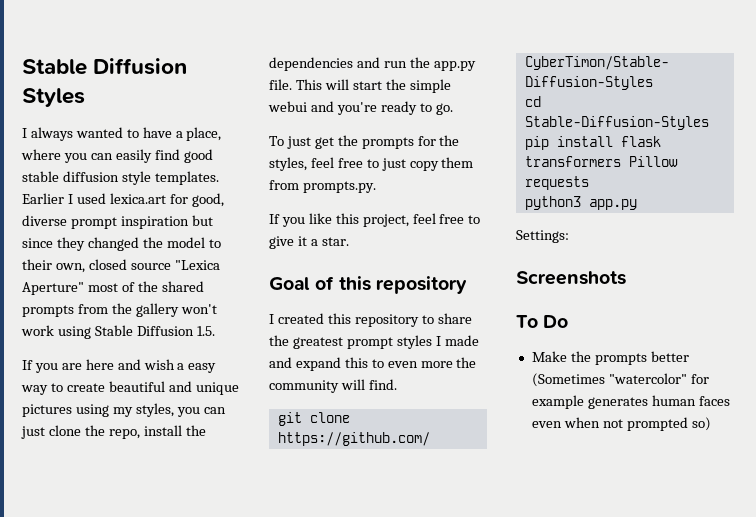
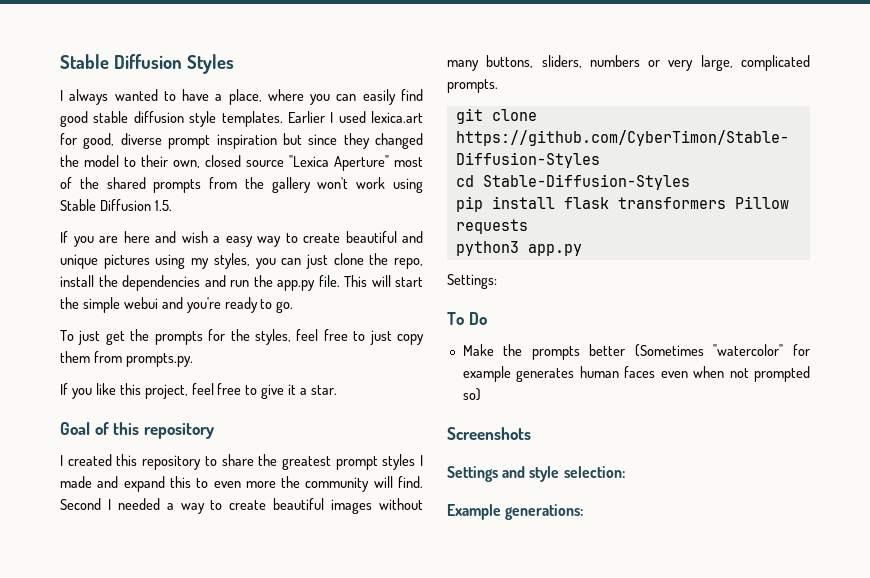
+ Second I needed a way to create beautiful images without many buttons, sliders, numbers or very large, complicated prompts.
- Screenshots
+ Screenshots
+ Settings and style selection:
+ Example generations:

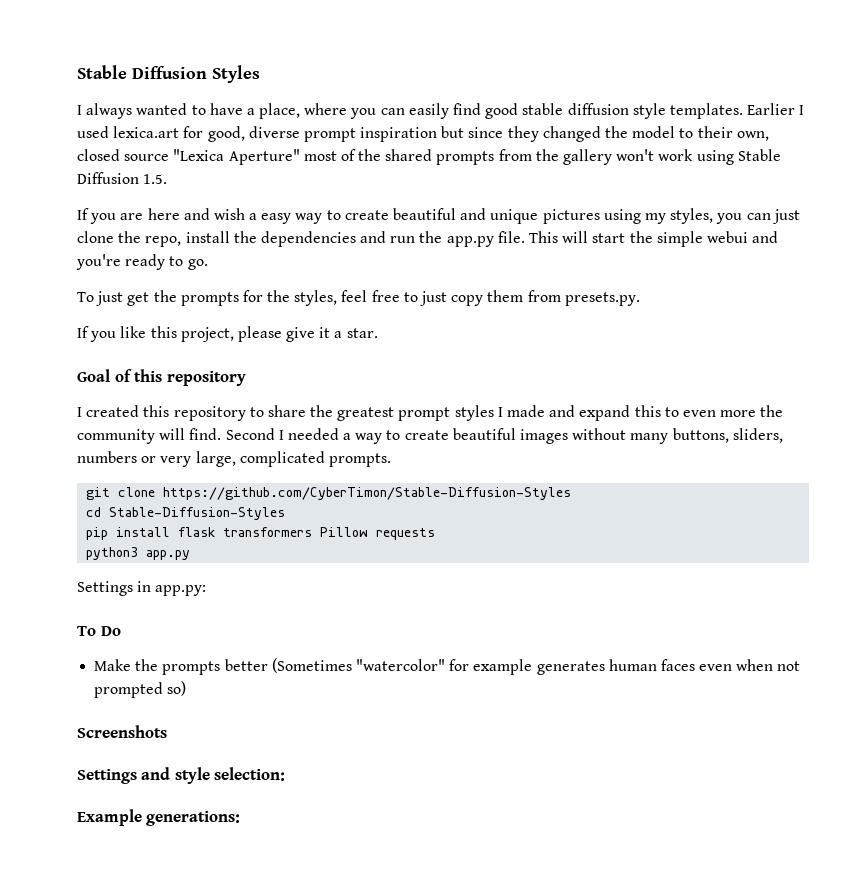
- To just get the prompts for the styles, feel free to just copy them from prompts.py.
+ To just get the prompts for the styles, feel free to just copy them from presets.py.
- If you like this project, feel free to give it a star.
+ If you like this project, please give it a star.
- Settings:
+ Settings in app.py:

